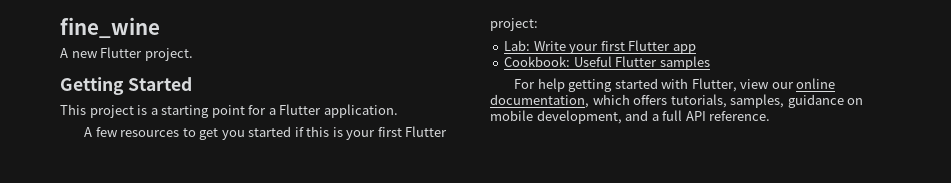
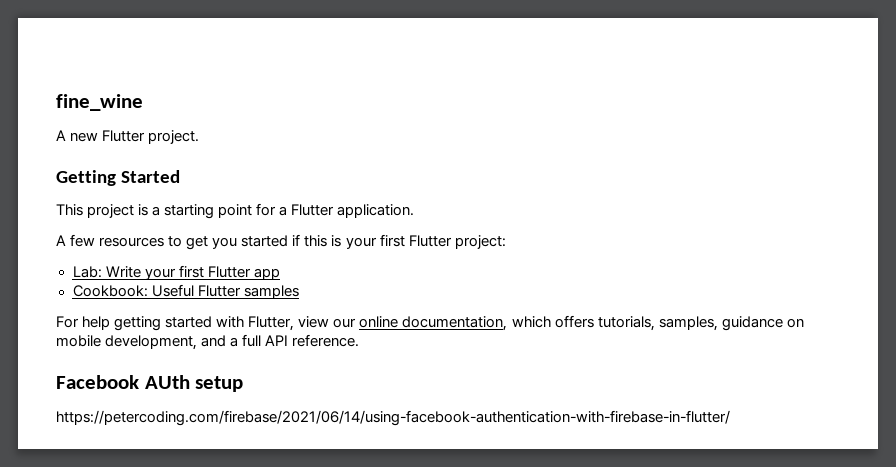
+ Facebook AUth setup
+ https://petercoding.com/firebase/2021/06/14/using-facebook-authentication-with-firebase-in-flutter/

